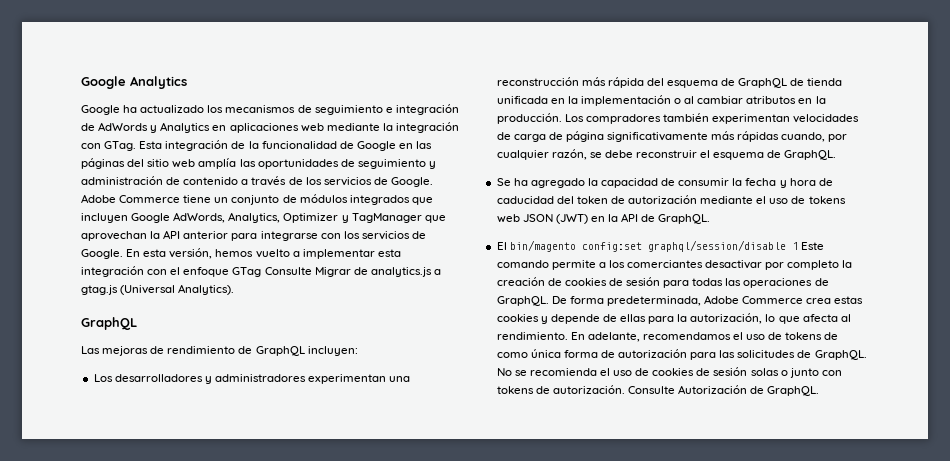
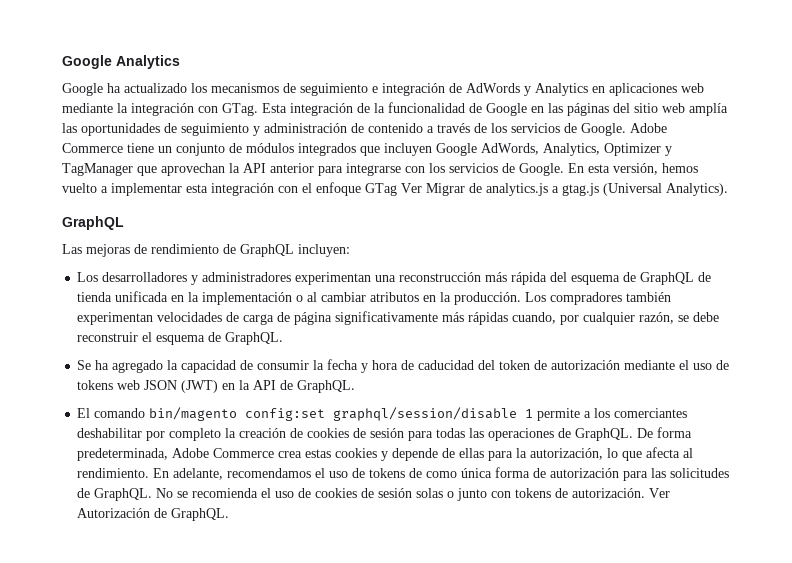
- En esta versión, hemos vuelto a implementar esta integración con el enfoque GTag Consulte Migrar de analytics.js a gtag.js (Universal Analytics).
+ En esta versión, hemos vuelto a implementar esta integración con el enfoque GTag Ver Migrar de analytics.js a gtag.js (Universal Analytics).
- El bin/magento config:set graphql/session/disable 1 Este comando permite a los comerciantes desactivar por completo la creación de cookies de sesión para todas las operaciones de GraphQL.
+ El comando bin/magento config:set graphql/session/disable 1 permite a los comerciantes deshabilitar por completo la creación de cookies de sesión para todas las operaciones de GraphQL.
- Consulte Autorización de GraphQL.
+ Ver Autorización de GraphQL.

